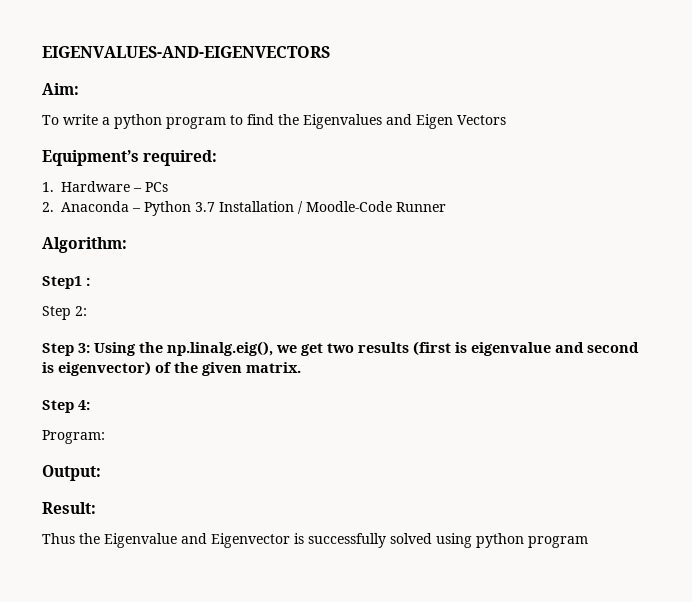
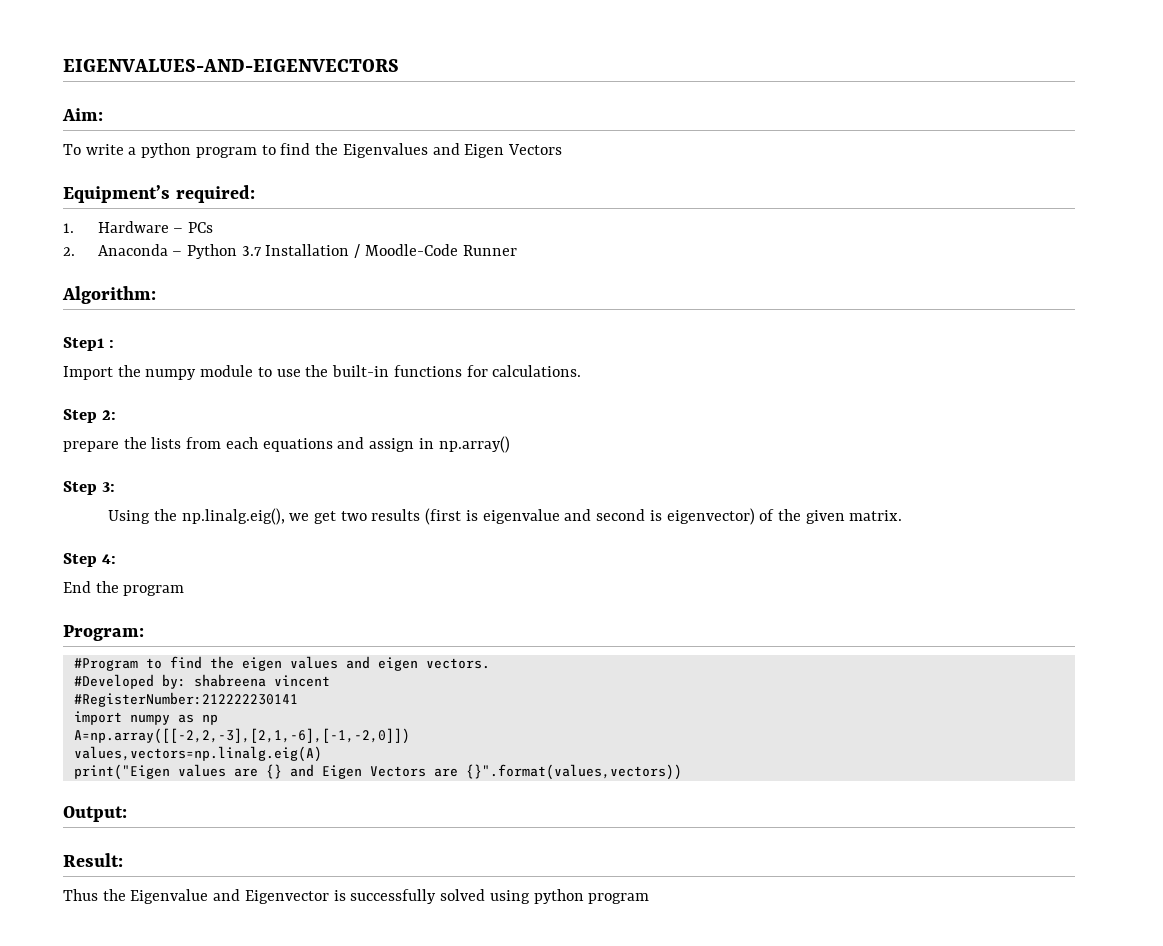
+ Import the numpy module to use the built-in functions for calculations.
  Step 2:
+ prepare the lists from each equations and assign in np.array()
- Step 3: Using the np.linalg.eig(), we get two results (first is eigenvalue and second is eigenvector) of the given matrix.
+ Step 3:
+ Using the np.linalg.eig(), we get two results (first is eigenvalue and second is eigenvector) of the given matrix.
+ End the program
  Program:
+ #Program to find the eigen values and eigen vectors.
+ #Developed by: shabreena vincent
+ #RegisterNumber:212222230141
+ import numpy as np
+ A=np.array([[-2,2,-3],[2,1,-6],[-1,-2,0]])
+ values,vectors=np.linalg.eig(A)
+ print("Eigen values are {} and Eigen Vectors are {}".format(values,vectors))

